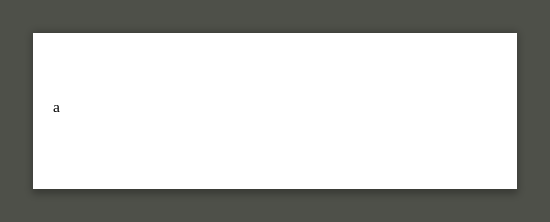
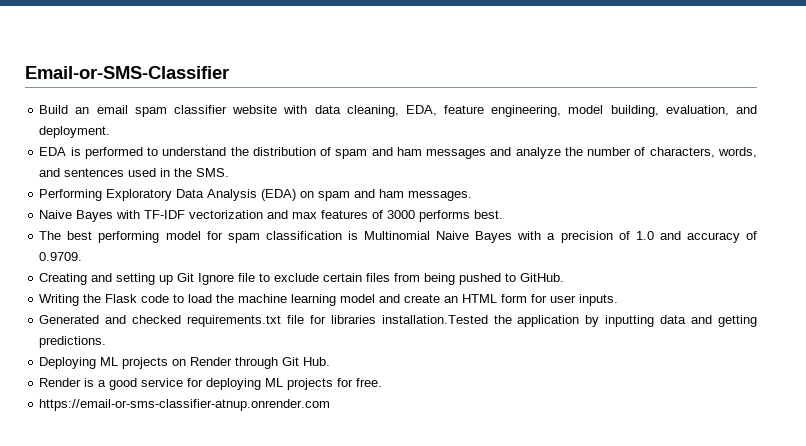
- a
+ Email-or-SMS-Classifier
+ Build an email spam classifier website with data cleaning, EDA, feature engineering, model building, evaluation, and deployment.
+ EDA is performed to understand the distribution of spam and ham messages and analyze the number of characters, words, and sentences used in the SMS.
+ Performing Exploratory Data Analysis (EDA) on spam and ham messages.
+ Naive Bayes with TF-IDF vectorization and max features of 3000 performs best.
+ The best performing model for spam classification is Multinomial Naive Bayes with a precision of 1.0 and accuracy of 0.9709.
+ Creating and setting up Git Ignore file to exclude certain files from being pushed to GitHub.
+ Writing the Flask code to load the machine learning model and create an HTML form for user inputs.
+ Generated and checked requirements.txt file for libraries installation.Tested the application by inputting data and getting predictions.
+ Deploying ML projects on Render through Git Hub.
+ Render is a good service for deploying ML projects for free.
+ https://email-or-sms-classifier-atnup.onrender.com

